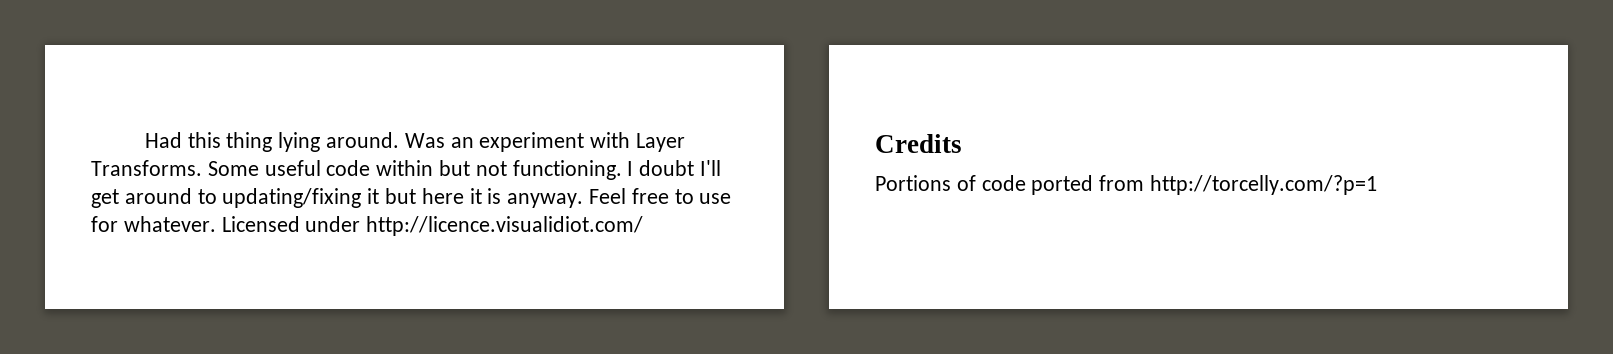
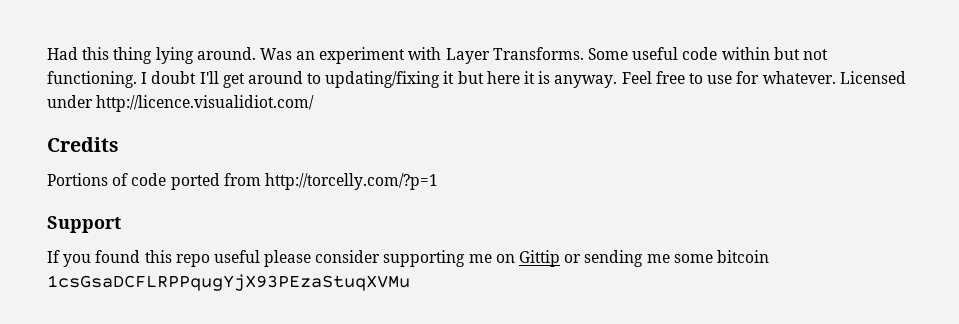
+ Support
+ If you found this repo useful please consider supporting me on Gittip or sending me some bitcoin 1csGsaDCFLRPPqugYjX93PEzaStuqXVMu

